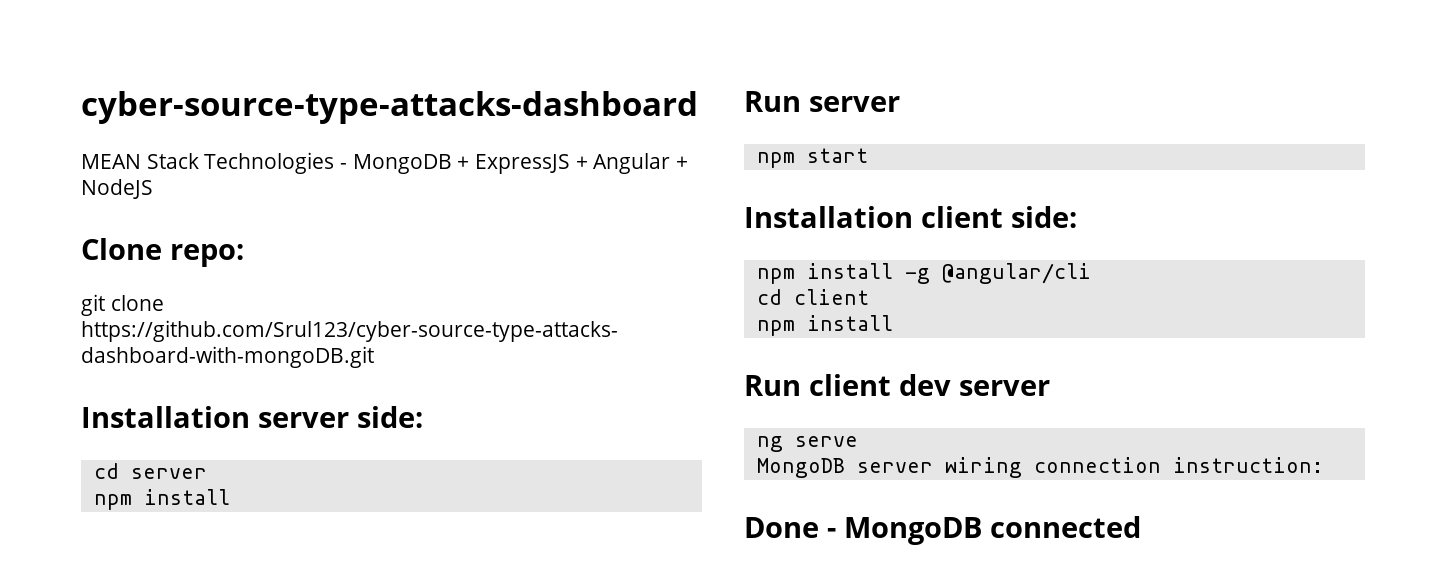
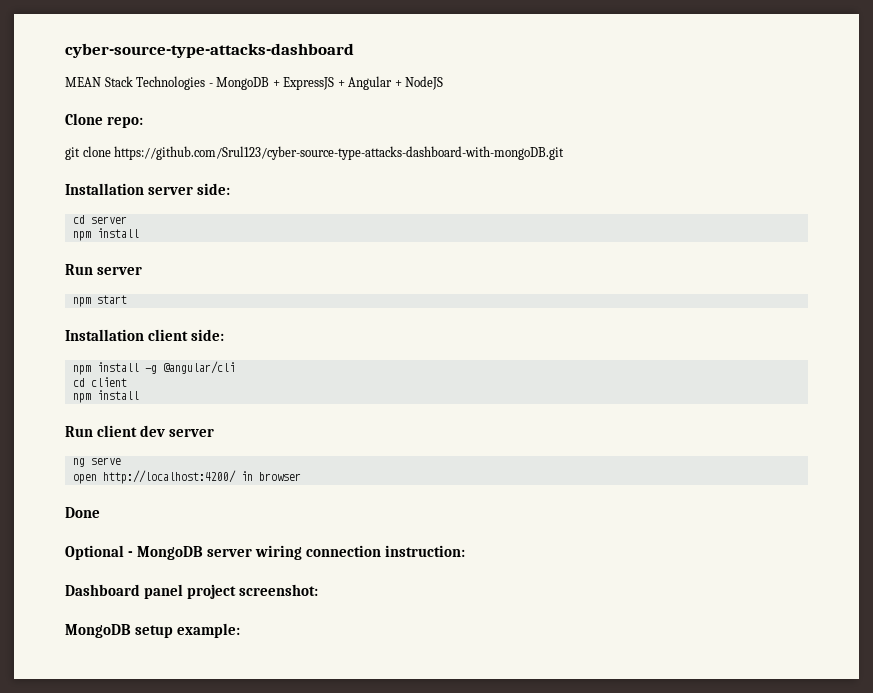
- MongoDB server wiring connection instruction:
+ open http://localhost:4200/ in browser
+ Done
+ Optional - MongoDB server wiring connection instruction:
- Done - MongoDB connected
+ Dashboard panel project screenshot:
+ MongoDB setup example:

